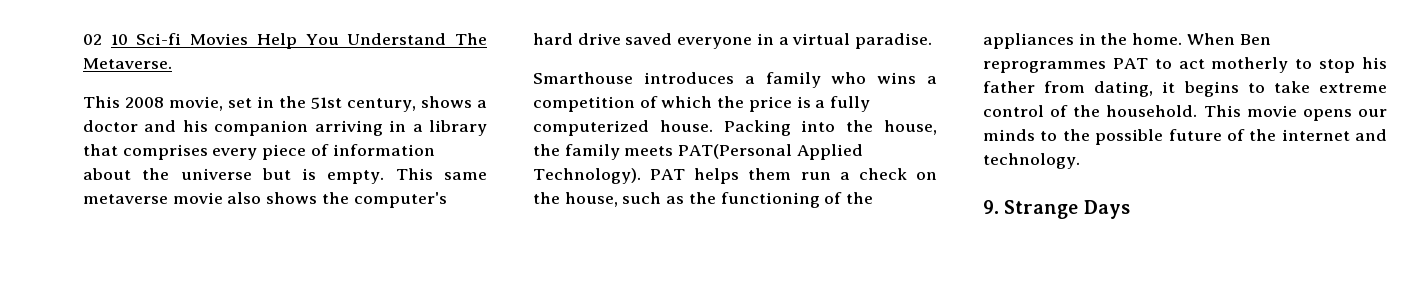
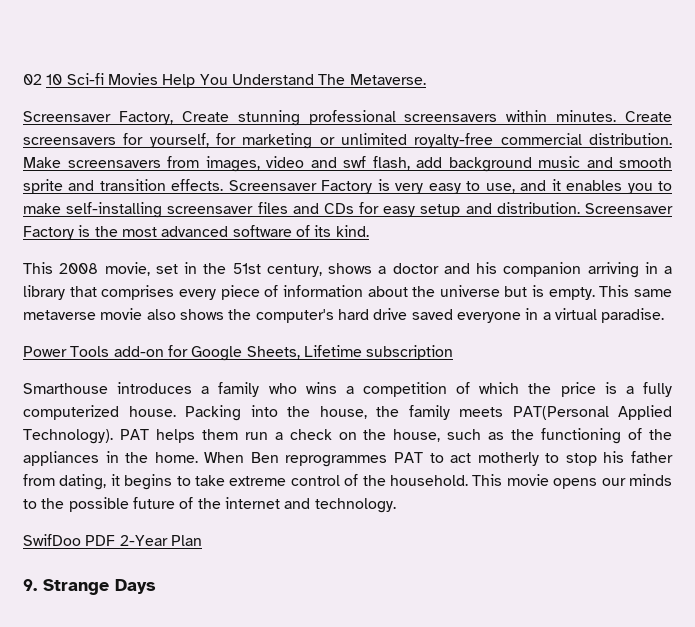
+ Screensaver Factory, Create stunning professional screensavers within minutes. Create screensavers for yourself, for marketing or unlimited royalty-free commercial distribution. Make screensavers from images, video and swf flash, add background music and smooth sprite and transition effects. Screensaver Factory is very easy to use, and it enables you to make self-installing screensaver files and CDs for easy setup and distribution. Screensaver Factory is the most advanced software of its kind.
+ Power Tools add-on for Google Sheets, Lifetime subscription
+ SwifDoo PDF 2-Year Plan

